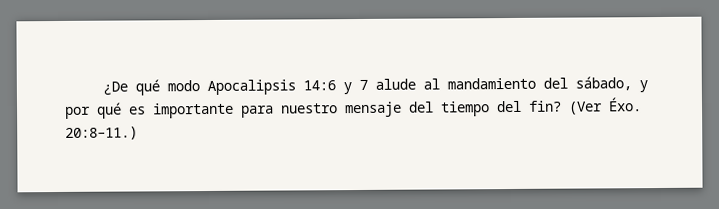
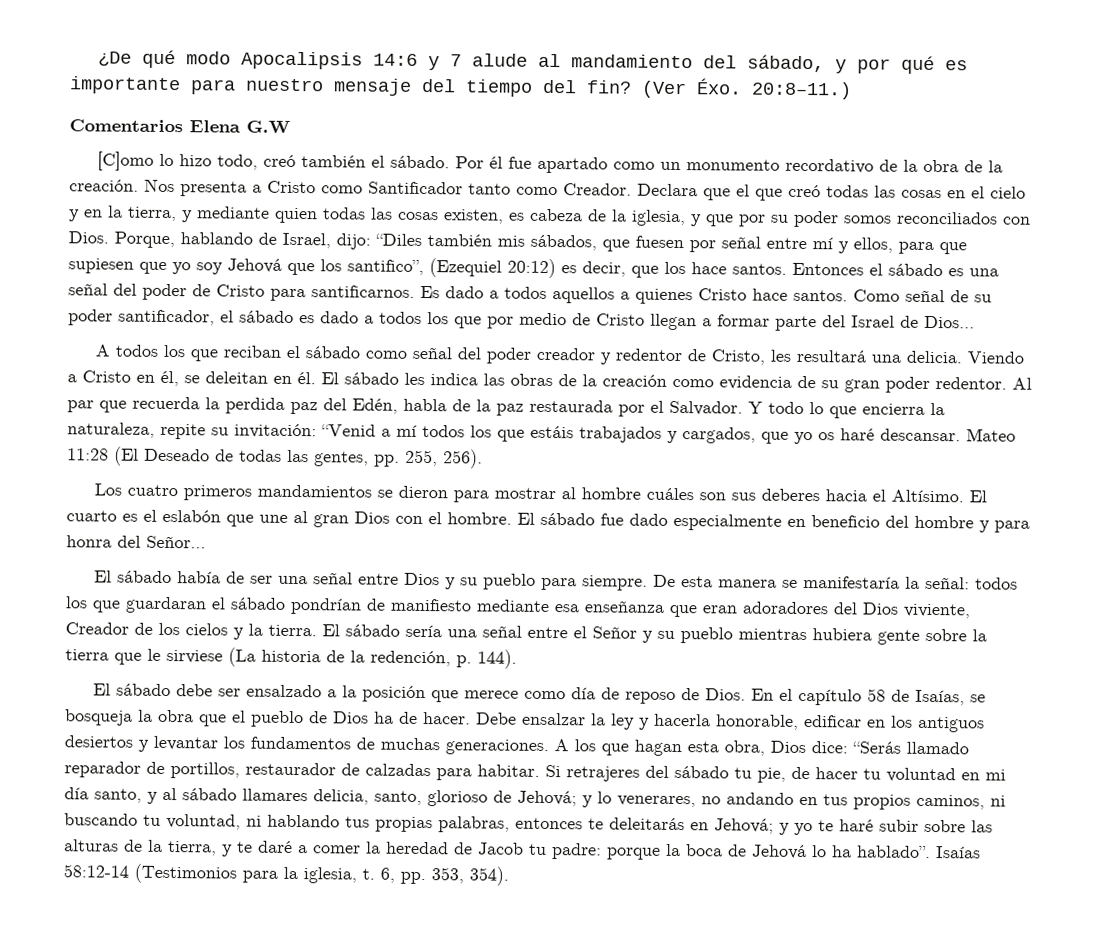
+ Comentarios Elena G.W
+ [C]omo lo hizo todo, creó también el sábado. Por él fue apartado como un monumento recordativo de la obra de la creación. Nos presenta a Cristo como Santificador tanto como Creador. Declara que el que creó todas las cosas en el cielo y en la tierra, y mediante quien todas las cosas existen, es cabeza de la iglesia, y que por su poder somos reconciliados con Dios. Porque, hablando de Israel, dijo: “Diles también mis sábados, que fuesen por señal entre mí y ellos, para que supiesen que yo soy Jehová que los santifico”, (Ezequiel 20:12) es decir, que los hace santos. Entonces el sábado es una señal del poder de Cristo para santificarnos. Es dado a todos aquellos a quienes Cristo hace santos. Como señal de su poder santificador, el sábado es dado a todos los que por medio de Cristo llegan a formar parte del Israel de Dios…
+ A todos los que reciban el sábado como señal del poder creador y redentor de Cristo, les resultará una delicia. Viendo a Cristo en él, se deleitan en él. El sábado les indica las obras de la creación como evidencia de su gran poder redentor. Al par que recuerda la perdida paz del Edén, habla de la paz restaurada por el Salvador. Y todo lo que encierra la naturaleza, repite su invitación: “Venid a mí todos los que estáis trabajados y cargados, que yo os haré descansar. Mateo 11:28 (El Deseado de todas las gentes, pp. 255, 256).
+ Los cuatro primeros mandamientos se dieron para mostrar al hombre cuáles son sus deberes hacia el Altísimo. El cuarto es el eslabón que une al gran Dios con el hombre. El sábado fue dado especialmente en beneficio del hombre y para honra del Señor…
+ El sábado había de ser una señal entre Dios y su pueblo para siempre. De esta manera se manifestaría la señal: todos los que guardaran el sábado pondrían de manifiesto mediante esa enseñanza que eran adoradores del Dios viviente, Creador de los cielos y la tierra. El sábado sería una señal entre el Señor y su pueblo mientras hubiera gente sobre la tierra que le sirviese (La historia de la redención, p. 144).
+ El sábado debe ser ensalzado a la posición que merece como día de reposo de Dios. En el capítulo 58 de Isaías, se bosqueja la obra que el pueblo de Dios ha de hacer. Debe ensalzar la ley y hacerla honorable, edificar en los antiguos desiertos y levantar los fundamentos de muchas generaciones. A los que hagan esta obra, Dios dice: “Serás llamado reparador de portillos, restaurador de calzadas para habitar. Si retrajeres del sábado tu pie, de hacer tu voluntad en mi día santo, y al sábado llamares delicia, santo, glorioso de Jehová; y lo venerares, no andando en tus propios caminos, ni buscando tu voluntad, ni hablando tus propias palabras, entonces te deleitarás en Jehová; y yo te haré subir sobre las alturas de la tierra, y te daré a comer la heredad de Jacob tu padre: porque la boca de Jehová lo ha hablado”. Isaías 58:12-14 (Testimonios para la iglesia, t. 6, pp. 353, 354).

